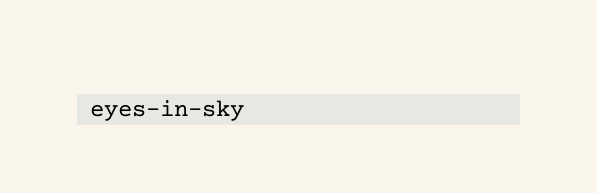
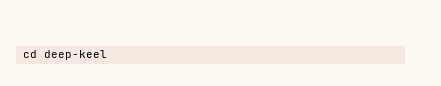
- eyes-in-sky
+ cd deep-keel

